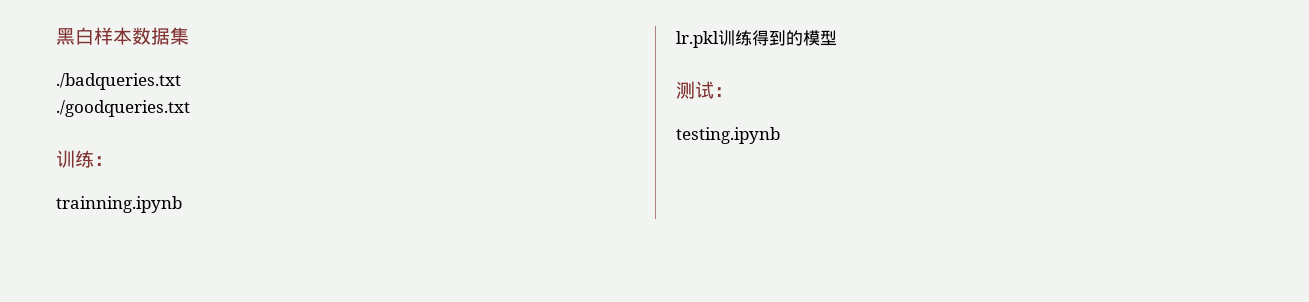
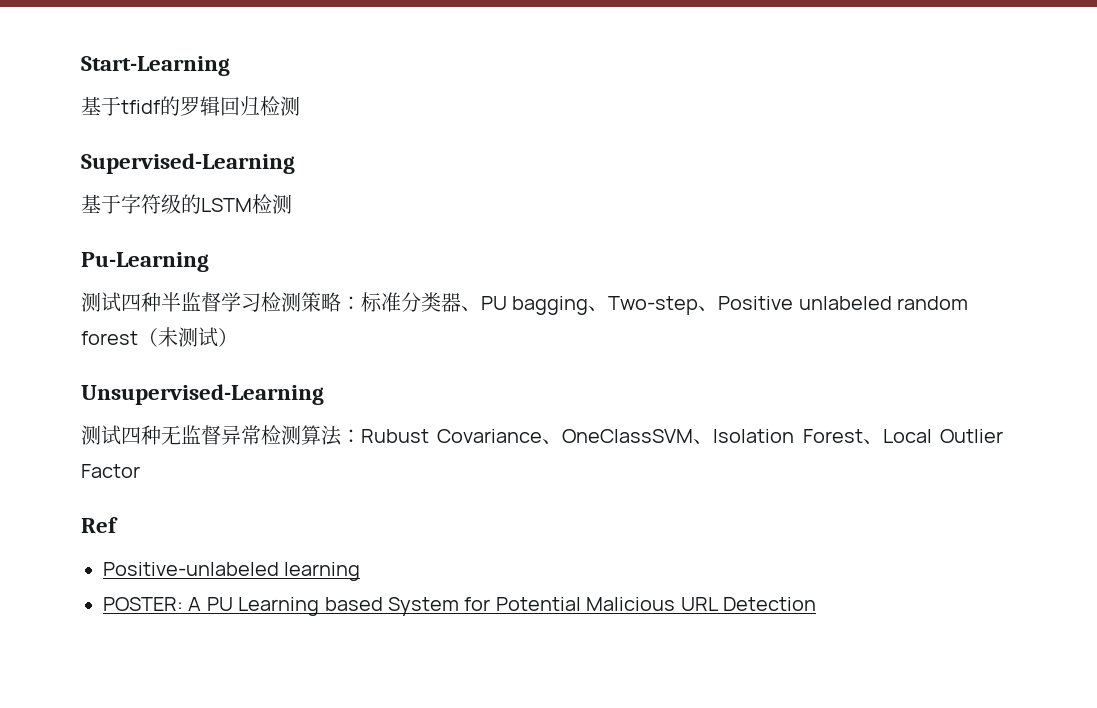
- 黑白样本数据集
- ./badqueries.txt
- ./goodqueries.txt
- 训练：
- trainning.ipynb
- lr.pkl训练得到的模型
- 测试：
- testing.ipynb
+ Start-Learning
+ 基于tfidf的罗辑回归检测
+ Supervised-Learning
+ 基于字符级的LSTM检测
+ Pu-Learning
+ 测试四种半监督学习检测策略：标准分类器、PU bagging、Two-step、Positive unlabeled random forest（未测试）
+ Unsupervised-Learning
+ 测试四种无监督异常检测算法：Rubust Covariance、OneClassSVM、Isolation Forest、Local Outlier Factor
+ Ref
+ Positive-unlabeled learning
+ POSTER: A PU Learning based System for Potential Malicious URL Detection

